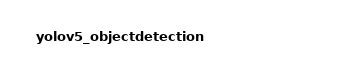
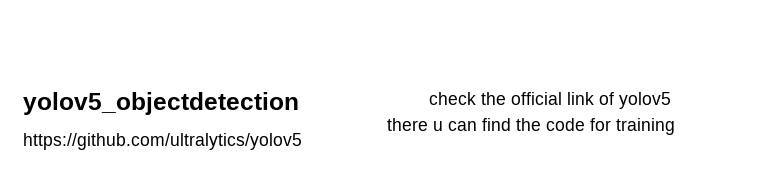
+ https://github.com/ultralytics/yolov5
+ check the official link of yolov5 there u can find the code for training

